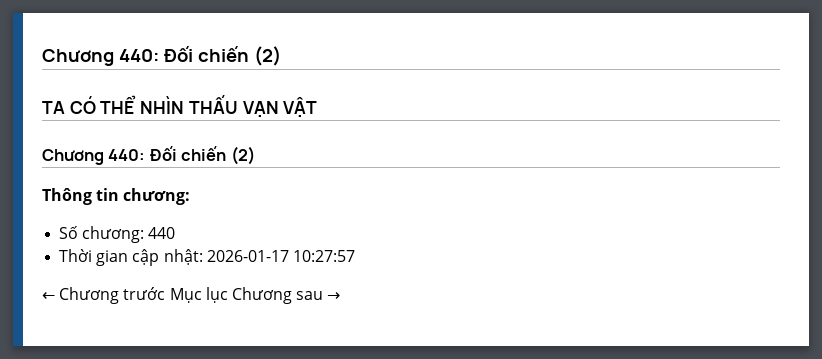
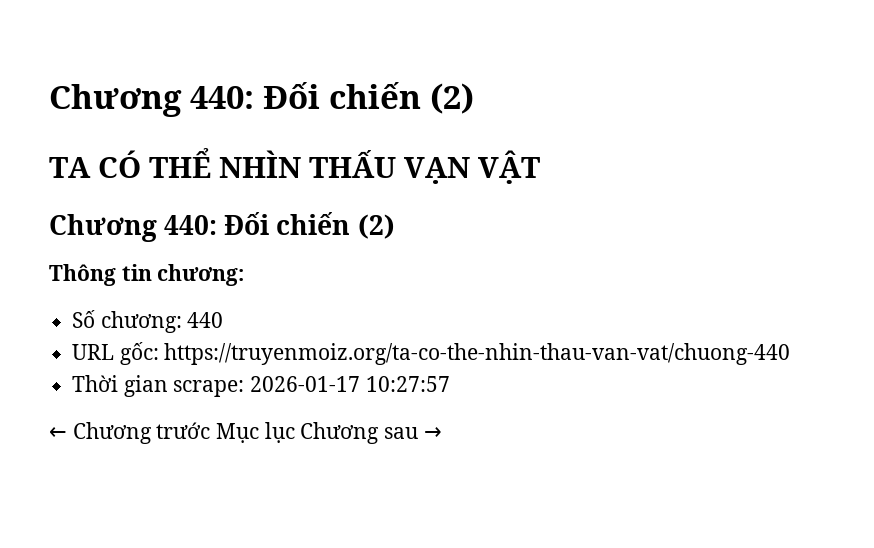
+ URL gốc: https://truyenmoiz.org/ta-co-the-nhin-thau-van-vat/chuong-440
- Thời gian cập nhật: 2026-01-17 10:27:57
+ Thời gian scrape: 2026-01-17 10:27:57

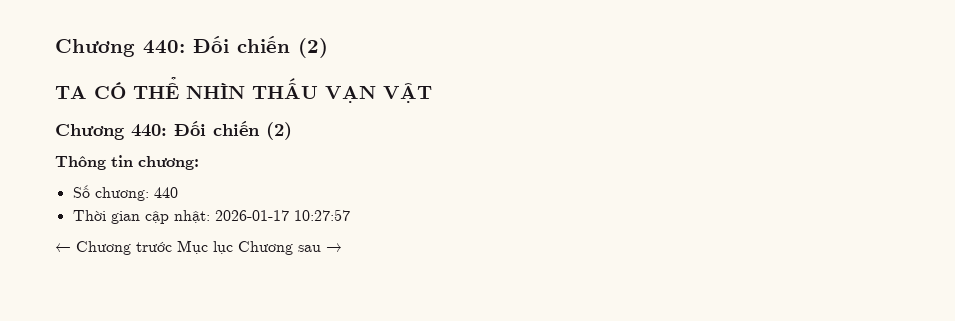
- URL gốc: https://truyenmoiz.org/ta-co-the-nhin-thau-van-vat/chuong-440
- Thời gian scrape: 2026-01-17 10:27:57
+ Thời gian cập nhật: 2026-01-17 10:27:57

